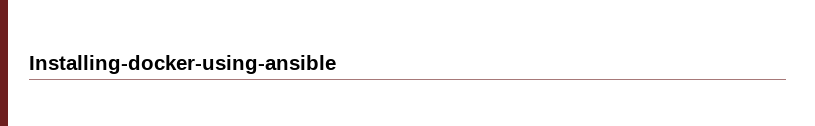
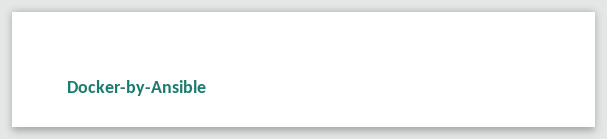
- Installing-docker-using-ansible
+ Docker-by-Ansible

